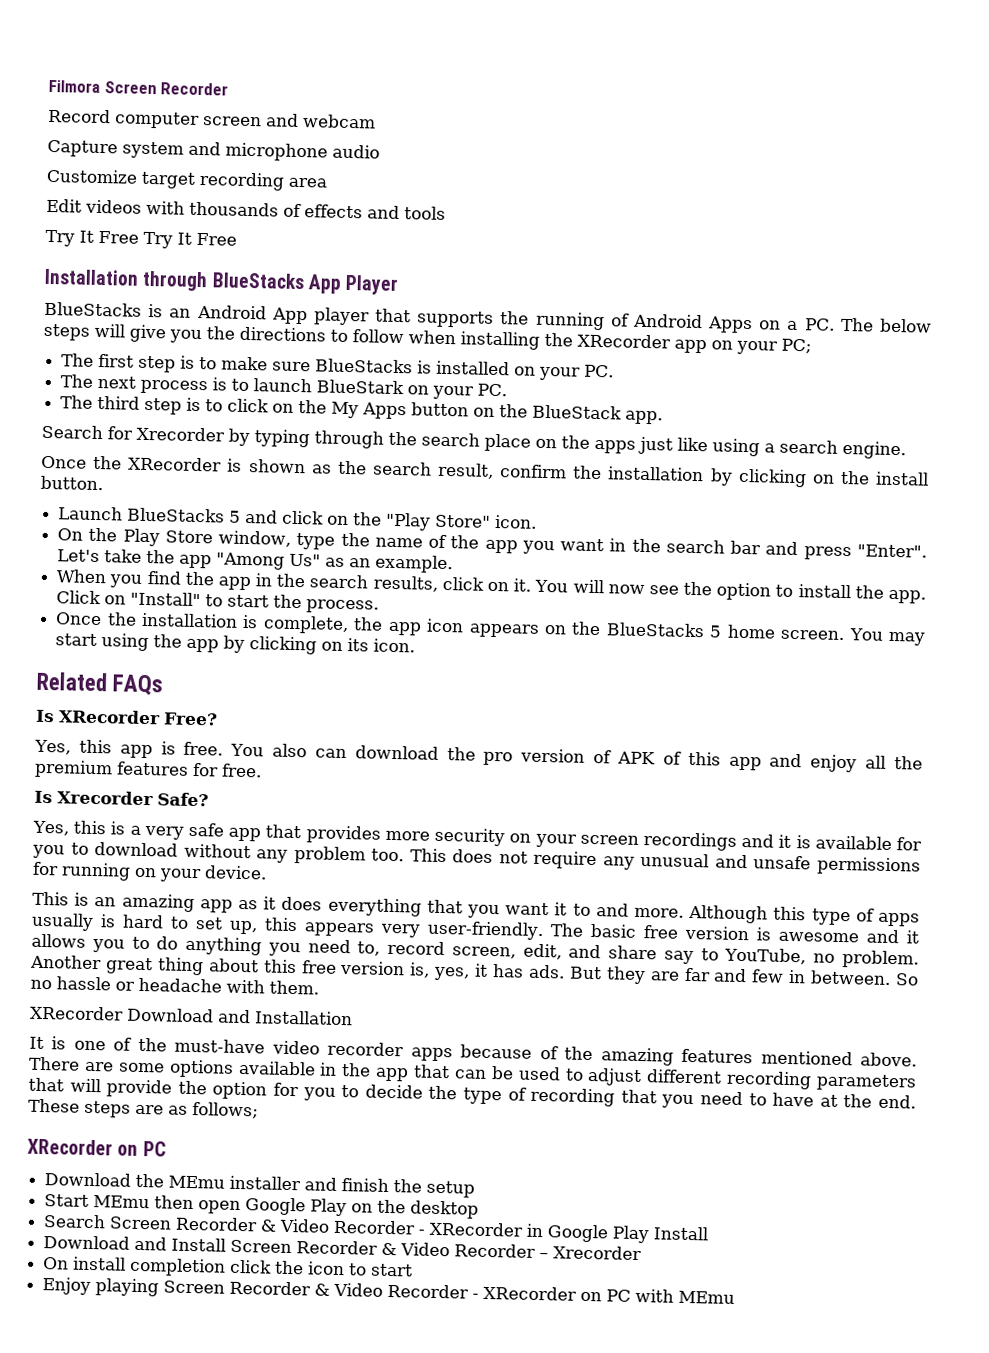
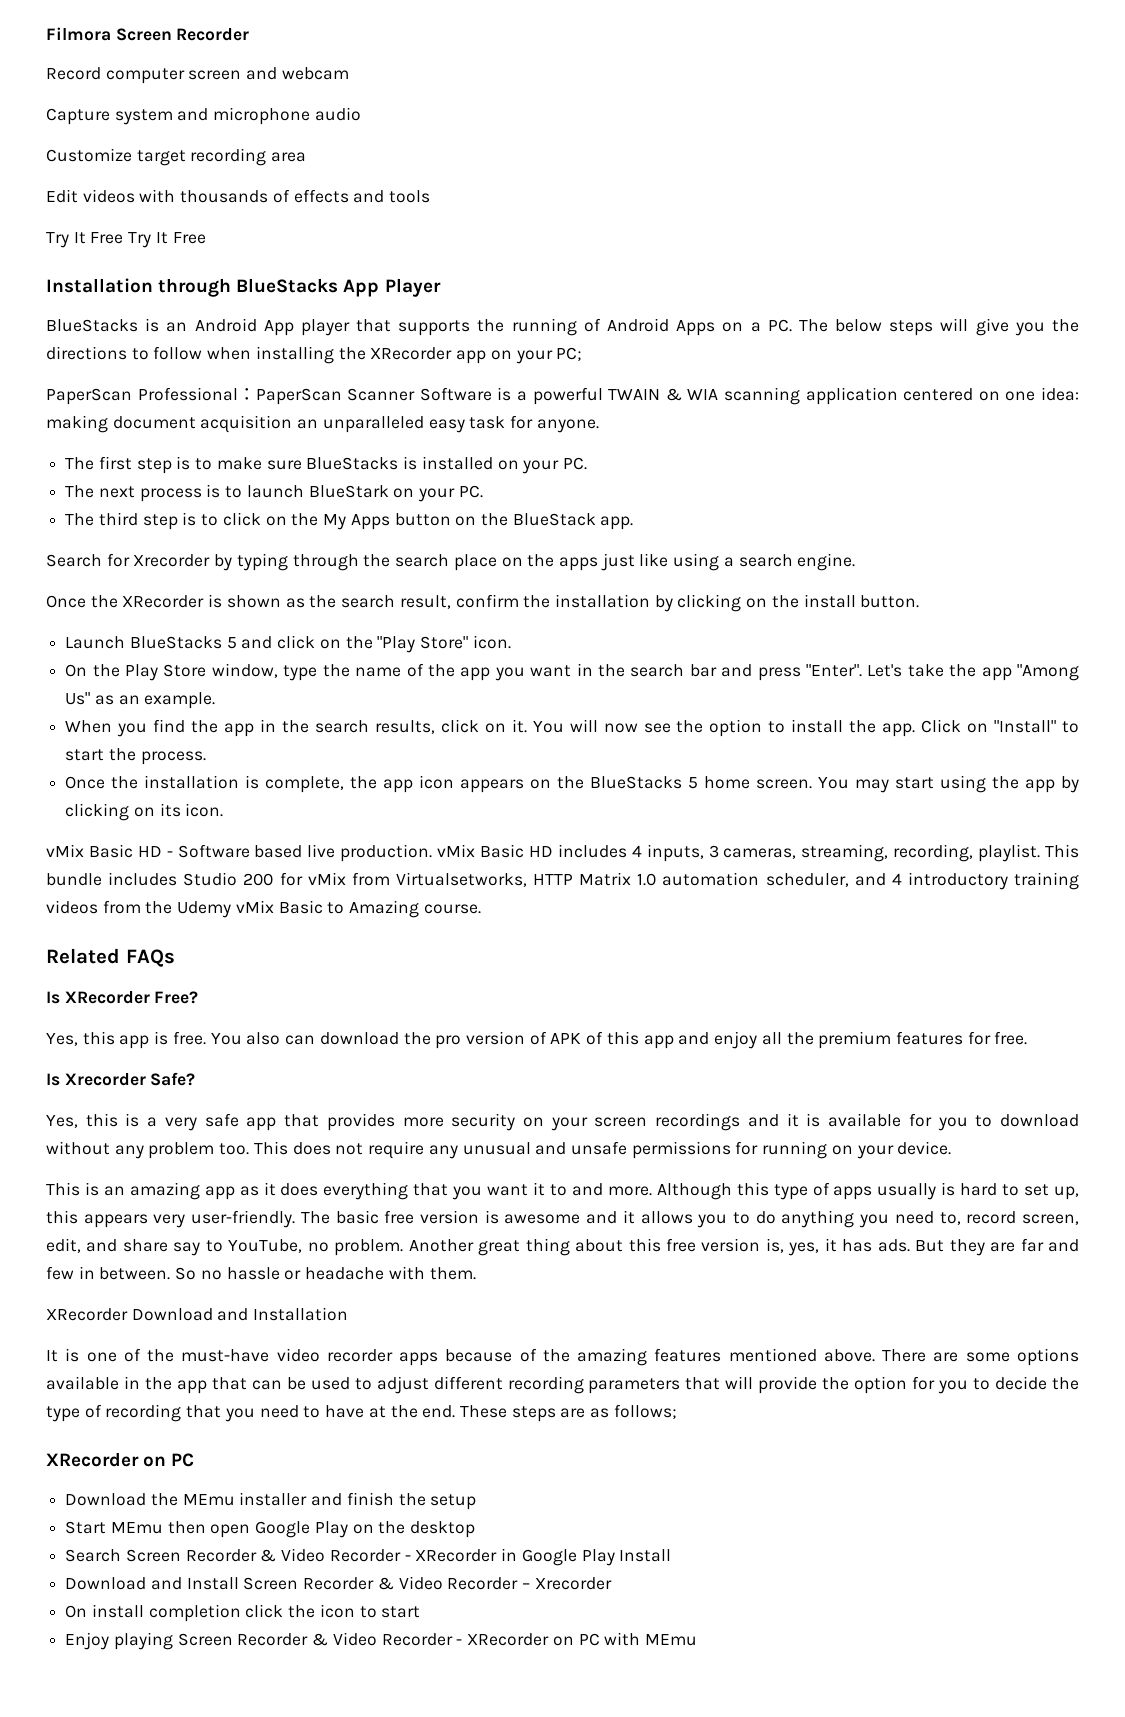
+ PaperScan Professional：PaperScan Scanner Software is a powerful TWAIN & WIA scanning application centered on one idea: making document acquisition an unparalleled easy task for anyone.
+ vMix Basic HD - Software based live production. vMix Basic HD includes 4 inputs, 3 cameras, streaming, recording, playlist. This bundle includes Studio 200 for vMix from Virtualsetworks, HTTP Matrix 1.0 automation scheduler, and 4 introductory training videos from the Udemy vMix Basic to Amazing course.

